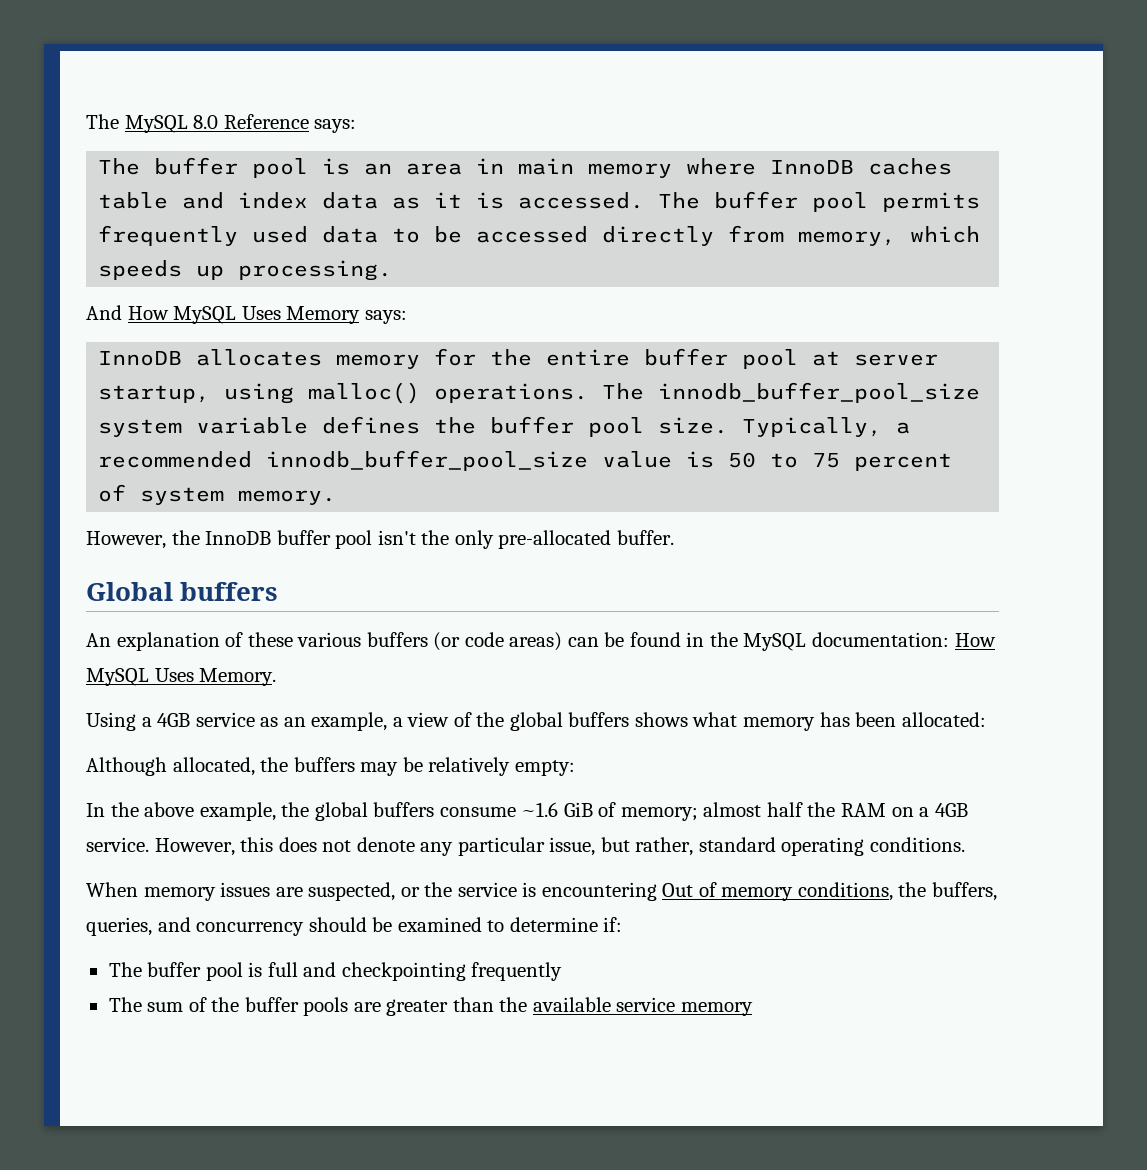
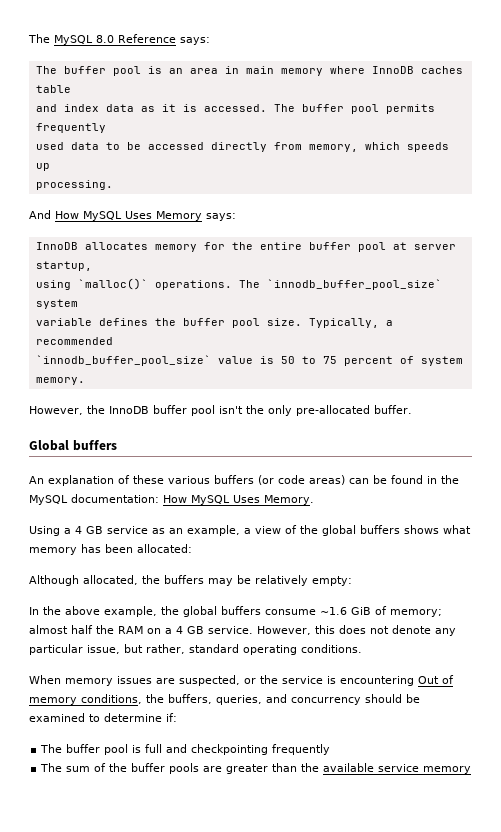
- The buffer pool is an area in main memory where InnoDB caches table and index data as it is accessed.
+ The buffer pool is an area in main memory where InnoDB caches table
+ and index data as it is accessed.
- The buffer pool permits frequently used data to be accessed directly from memory, which speeds up processing.
+ The buffer pool permits frequently
+ used data to be accessed directly from memory, which speeds up
+ processing.
- InnoDB allocates memory for the entire buffer pool at server startup, using malloc() operations.
+ InnoDB allocates memory for the entire buffer pool at server startup,
+ using `malloc()` operations.
- The innodb_buffer_pool_size system variable defines the buffer pool size.
+ The `innodb_buffer_pool_size` system
+ variable defines the buffer pool size.
- Typically, a recommended innodb_buffer_pool_size value is 50 to 75 percent of system memory.
+ Typically, a recommended
+ `innodb_buffer_pool_size` value is 50 to 75 percent of system memory.
- Using a 4GB service as an example, a view of the global buffers shows what memory has been allocated:
+ Using a 4 GB service as an example, a view of the global buffers shows what memory has been allocated:
- In the above example, the global buffers consume ~1.6 GiB of memory; almost half the RAM on a 4GB service.
+ In the above example, the global buffers consume ~1.6 GiB of memory; almost half the RAM on a 4 GB service.

